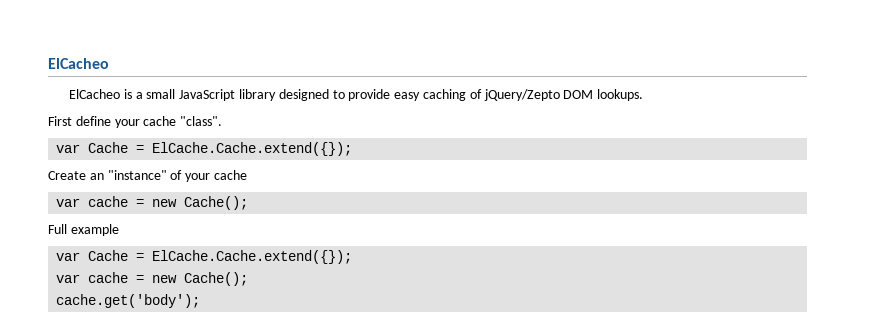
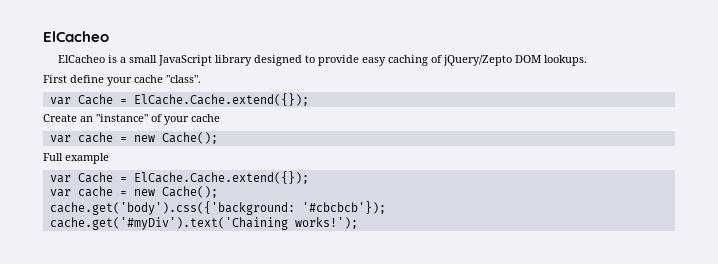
- cache.get('body');
+ cache.get('body').css({'background: '#cbcbcb'});
+ cache.get('#myDiv').text('Chaining works!');

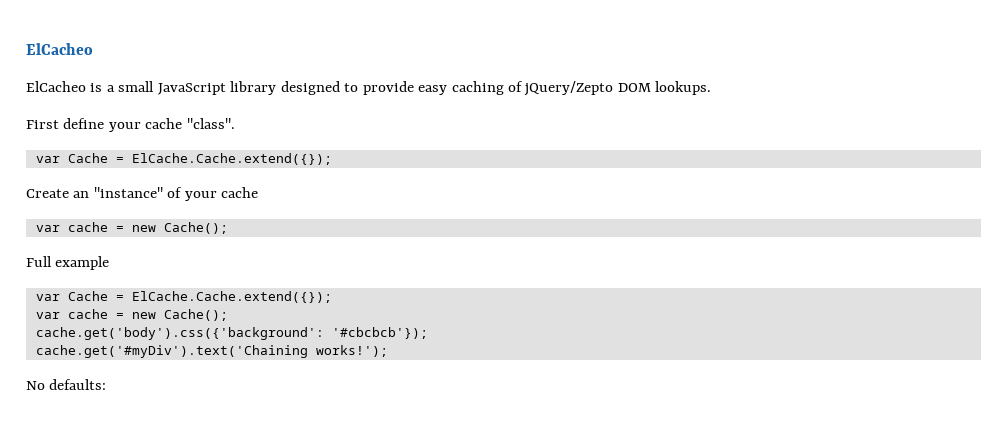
- cache.get('body').css({'background: '#cbcbcb'});
+ cache.get('body').css({'background': '#cbcbcb'});
+ No defaults:

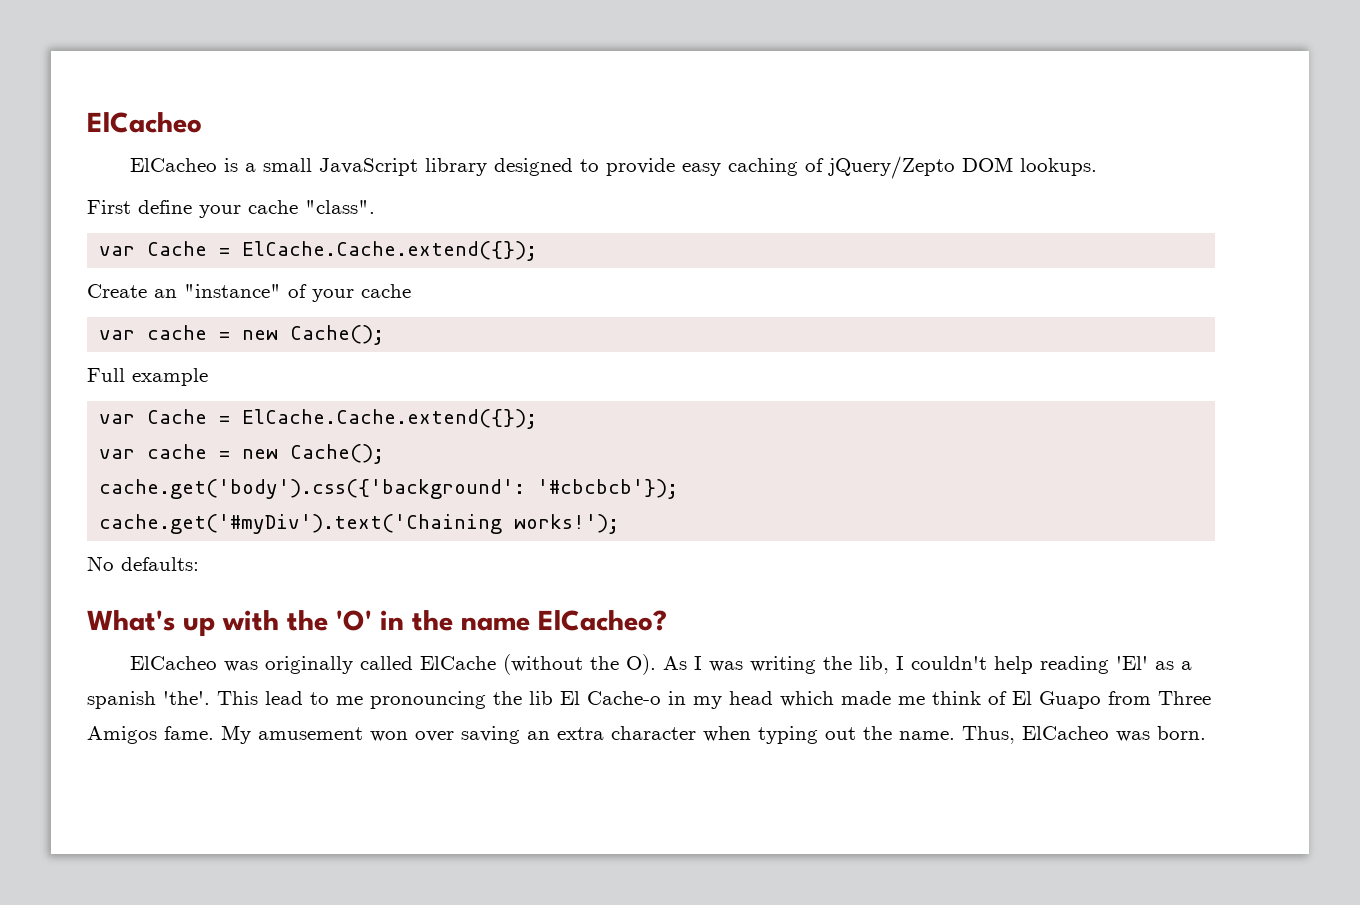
+ What's up with the 'O' in the name ElCacheo?
+ ElCacheo was originally called ElCache (without the O). As I was writing the lib, I couldn't help reading 'El' as a spanish 'the'. This lead to me pronouncing the lib El Cache-o in my head which made me think of El Guapo from Three Amigos fame. My amusement won over saving an extra character when typing out the name. Thus, ElCacheo was born.

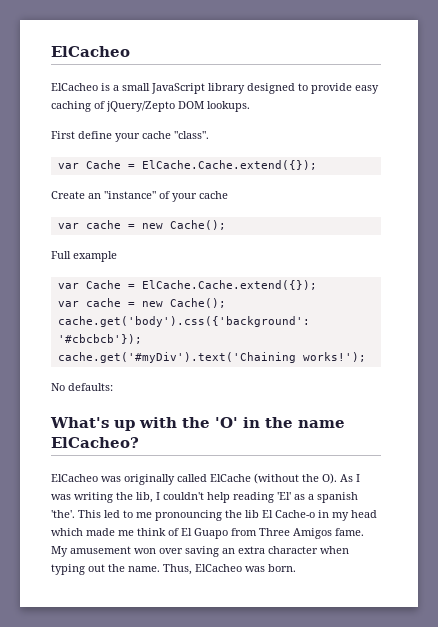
- This lead to me pronouncing the lib El Cache-o in my head which made me think of El Guapo from Three Amigos fame.
+ This led to me pronouncing the lib El Cache-o in my head which made me think of El Guapo from Three Amigos fame.

